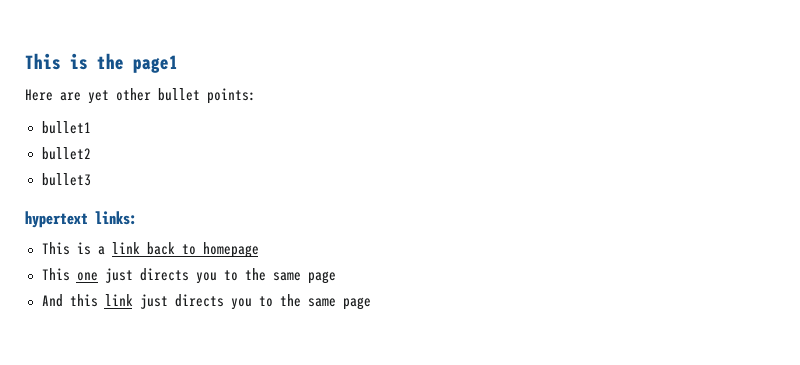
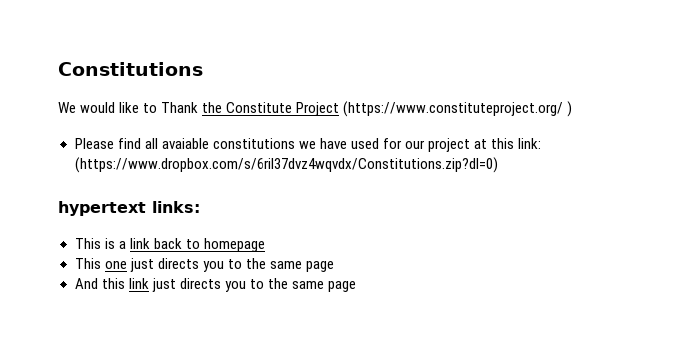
- This is the page1
- Here are yet other bullet points:
- bullet1
- bullet2
- bullet3
+ Constitutions
+ We would like to Thank the Constitute Project (https://www.constituteproject.org/ )
+ Please find all avaiable constitutions we have used for our project at this link: (https://www.dropbox.com/s/6ril37dvz4wqvdx/Constitutions.zip?dl=0)

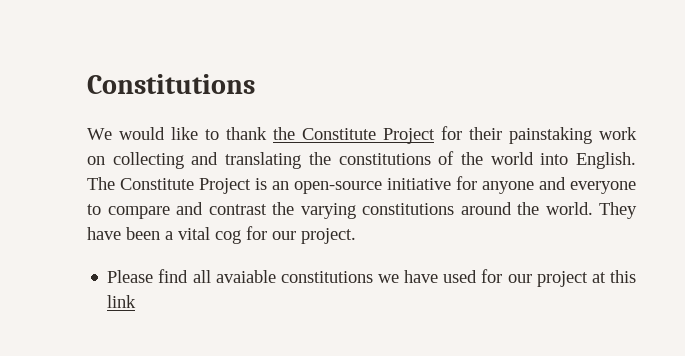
- We would like to Thank the Constitute Project (https://www.constituteproject.org/ )
+ We would like to thank the Constitute Project for their painstaking work on collecting and translating the constitutions of the world into English. The Constitute Project is an open-source initiative for anyone and everyone to compare and contrast the varying constitutions around the world. They have been a vital cog for our project.
- Please find all avaiable constitutions we have used for our project at this link: (https://www.dropbox.com/s/6ril37dvz4wqvdx/Constitutions.zip?dl=0)
- hypertext links:
- This is a link back to homepage
- This one just directs you to the same page
- And this link just directs you to the same page
+ Please find all avaiable constitutions we have used for our project at this link

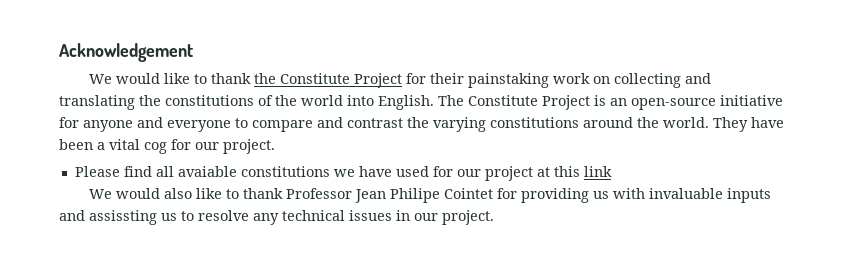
- Constitutions
+ Acknowledgement
+ We would also like to thank Professor Jean Philipe Cointet for providing us with invaluable inputs and assissting us to resolve any technical issues in our project.

